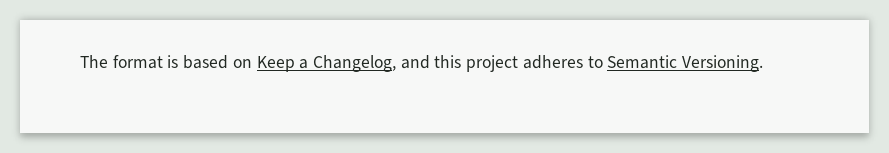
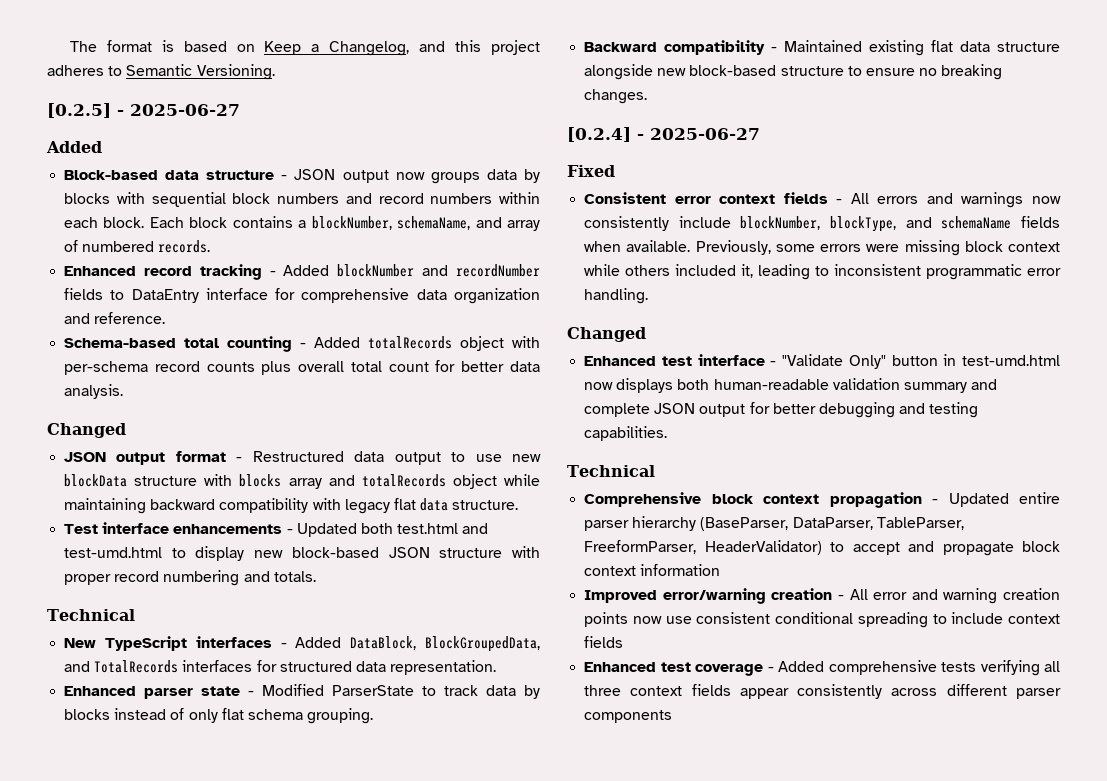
+ [0.2.5] - 2025-06-27
+ Added
+ Block-based data structure - JSON output now groups data by blocks with sequential block numbers and record numbers within each block. Each block contains a blockNumber, schemaName, and array of numbered records.
+ Enhanced record tracking - Added blockNumber and recordNumber fields to DataEntry interface for comprehensive data organization and reference.
+ Schema-based total counting - Added totalRecords object with per-schema record counts plus overall total count for better data analysis.
+ Changed
+ JSON output format - Restructured data output to use new blockData structure with blocks array and totalRecords object while maintaining backward compatibility with legacy flat data structure.
+ Test interface enhancements - Updated both test.html and test-umd.html to display new block-based JSON structure with proper record numbering and totals.
+ Technical
+ New TypeScript interfaces - Added DataBlock, BlockGroupedData, and TotalRecords interfaces for structured data representation.
+ Enhanced parser state - Modified ParserState to track data by blocks instead of only flat schema grouping.
+ Backward compatibility - Maintained existing flat data structure alongside new block-based structure to ensure no breaking changes.
+ [0.2.4] - 2025-06-27
+ Fixed
+ Consistent error context fields - All errors and warnings now consistently include blockNumber, blockType, and schemaName fields when available. Previously, some errors were missing block context while others included it, leading to inconsistent programmatic error handling.
+ Changed
+ Enhanced test interface - "Validate Only" button in test-umd.html now displays both human-readable validation summary and complete JSON output for better debugging and testing capabilities.
+ Technical
+ Comprehensive block context propagation - Updated entire parser hierarchy (BaseParser, DataParser, TableParser, FreeformParser, HeaderValidator) to accept and propagate block context information
+ Improved error/warning creation - All error and warning creation points now use consistent conditional spreading to include context fields
+ Enhanced test coverage - Added comprehensive tests verifying all three context fields appear consistently across different parser components

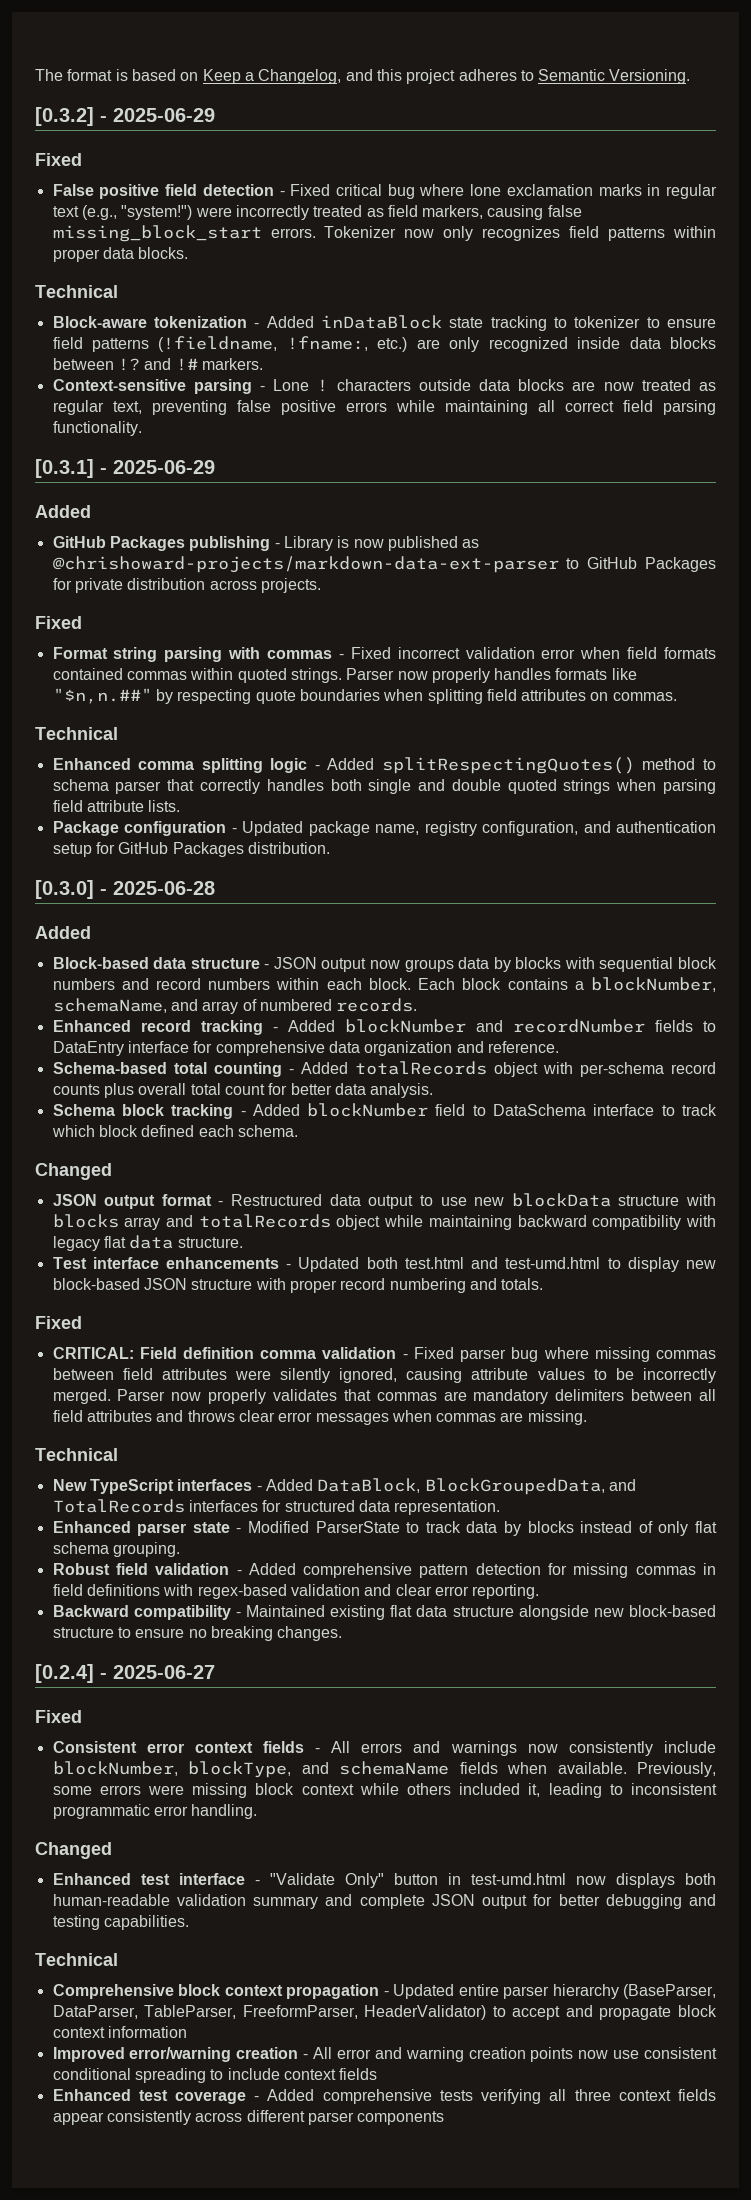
- [0.2.5] - 2025-06-27
+ [0.3.2] - 2025-06-29
+ Fixed
+ False positive field detection - Fixed critical bug where lone exclamation marks in regular text (e.g., "system!") were incorrectly treated as field markers, causing false missing_block_start errors. Tokenizer now only recognizes field patterns within proper data blocks.
+ Technical
+ Block-aware tokenization - Added inDataBlock state tracking to tokenizer to ensure field patterns (!fieldname, !fname:, etc.) are only recognized inside data blocks between !? and !# markers.
+ Context-sensitive parsing - Lone ! characters outside data blocks are now treated as regular text, preventing false positive errors while maintaining all correct field parsing functionality.
+ [0.3.1] - 2025-06-29
+ Added
+ GitHub Packages publishing - Library is now published as @chrishoward-projects/markdown-data-ext-parser to GitHub Packages for private distribution across projects.
+ Fixed
+ Format string parsing with commas - Fixed incorrect validation error when field formats contained commas within quoted strings. Parser now properly handles formats like "$n,n.##" by respecting quote boundaries when splitting field attributes on commas.
+ Technical
+ Enhanced comma splitting logic - Added splitRespectingQuotes() method to schema parser that correctly handles both single and double quoted strings when parsing field attribute lists.
+ Package configuration - Updated package name, registry configuration, and authentication setup for GitHub Packages distribution.
+ [0.3.0] - 2025-06-28
+ Schema block tracking - Added blockNumber field to DataSchema interface to track which block defined each schema.
  Test interface enhancements - Updated both test.html and test-umd.html to display new block-based JSON structure with proper record numbering and totals.
+ Fixed
+ CRITICAL: Field definition comma validation - Fixed parser bug where missing commas between field attributes were silently ignored, causing attribute values to be incorrectly merged. Parser now properly validates that commas are mandatory delimiters between all field attributes and throws clear error messages when commas are missing.
+ Robust field validation - Added comprehensive pattern detection for missing commas in field definitions with regex-based validation and clear error reporting.

